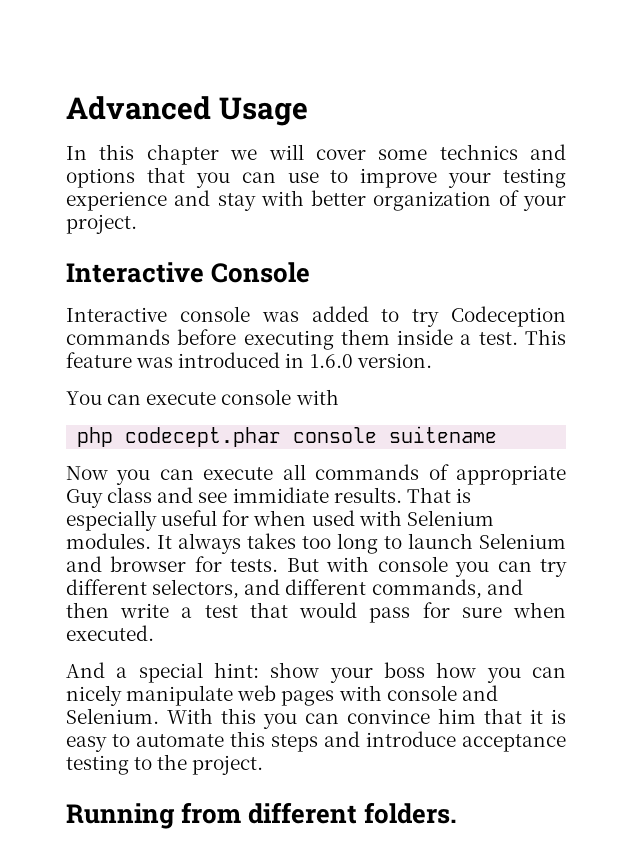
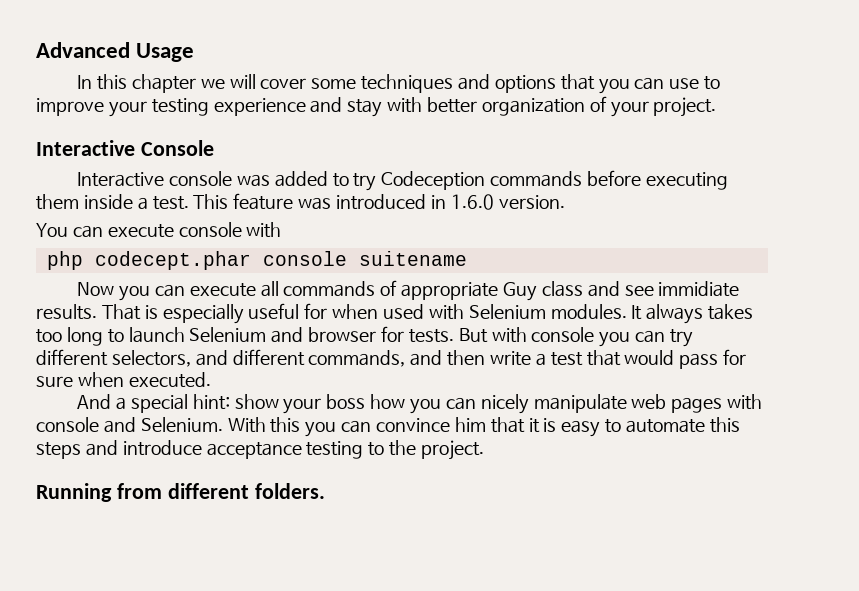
- In this chapter we will cover some technics and options that you can use to improve your testing experience and stay with better organization of your project.
+ In this chapter we will cover some techniques and options that you can use to improve your testing experience and stay with better organization of your project.

